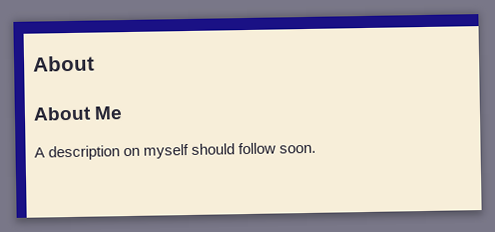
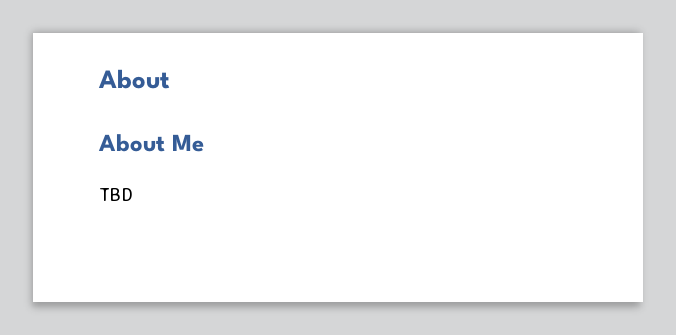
- A description on myself should follow soon.
+ TBD

